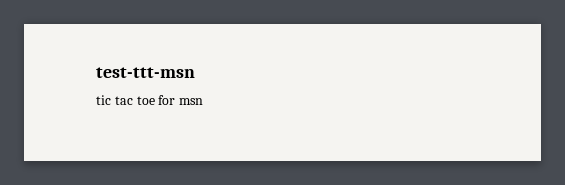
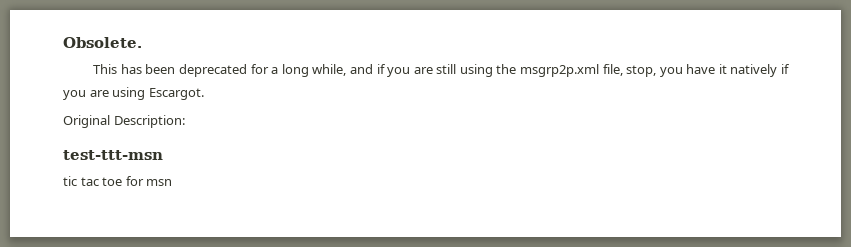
+ Obsolete.
+ This has been deprecated for a long while, and if you are still using the msgrp2p.xml file, stop, you have it natively if you are using Escargot.
+ Original Description:

